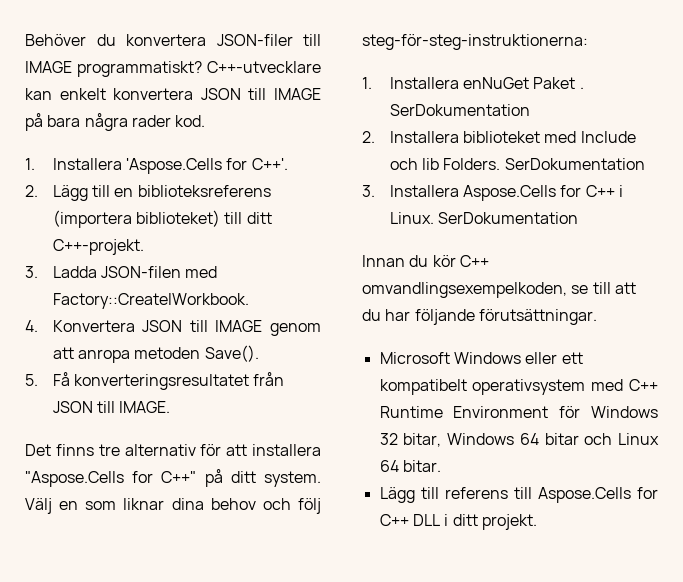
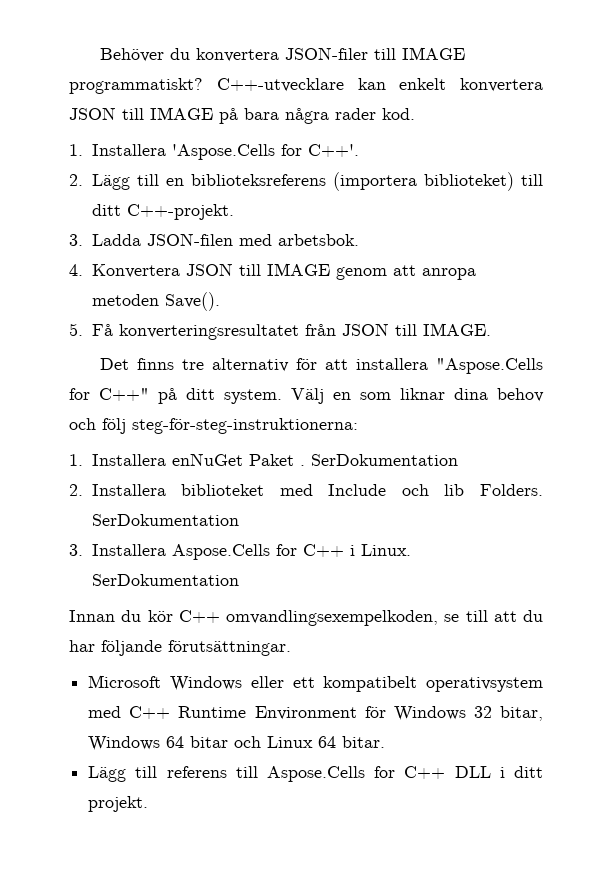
- 3. Ladda JSON-filen med Factory::CreateIWorkbook.
+ 3. Ladda JSON-filen med arbetsbok.

